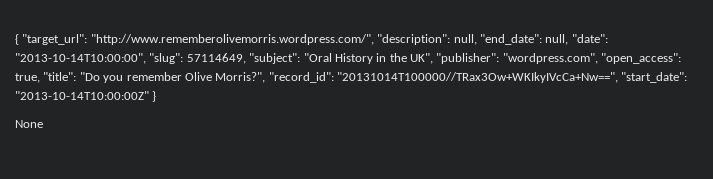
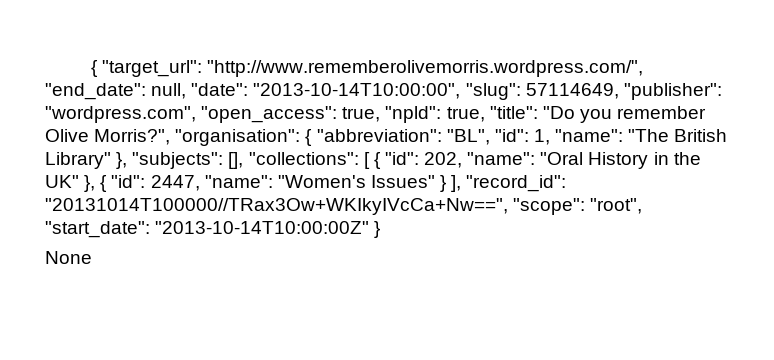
- { "target_url": "http://www.rememberolivemorris.wordpress.com/", "description": null, "end_date": null, "date": "2013-10-14T10:00:00", "slug": 57114649, "subject": "Oral History in the UK", "publisher": "wordpress.com", "open_access": true, "title": "Do you remember Olive Morris?", "record_id": "20131014T100000//TRax3Ow+WKIkyIVcCa+Nw==", "start_date": "2013-10-14T10:00:00Z" }
+ { "target_url": "http://www.rememberolivemorris.wordpress.com/", "end_date": null, "date": "2013-10-14T10:00:00", "slug": 57114649, "publisher": "wordpress.com", "open_access": true, "npld": true, "title": "Do you remember Olive Morris?", "organisation": { "abbreviation": "BL", "id": 1, "name": "The British Library" }, "subjects": [], "collections": [ { "id": 202, "name": "Oral History in the UK" }, { "id": 2447, "name": "Women's Issues" } ], "record_id": "20131014T100000//TRax3Ow+WKIkyIVcCa+Nw==", "scope": "root", "start_date": "2013-10-14T10:00:00Z" }

